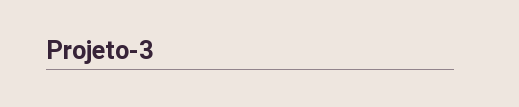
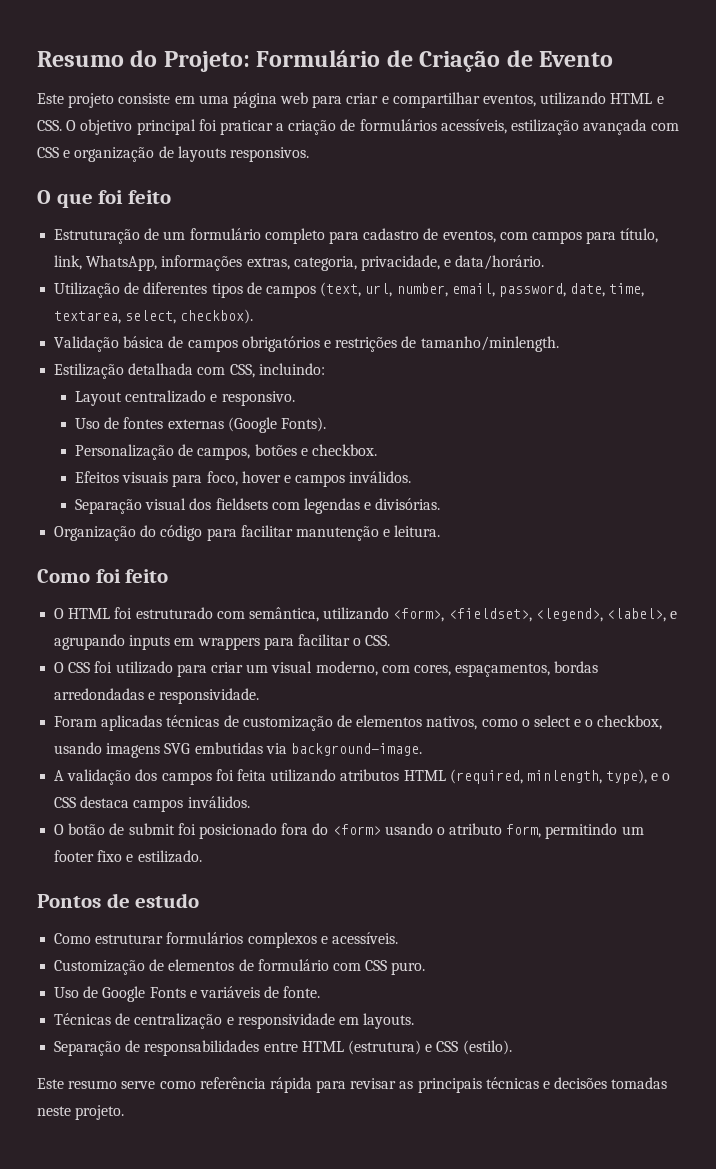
- Projeto-3
+ Resumo do Projeto: Formulário de Criação de Evento
+ Este projeto consiste em uma página web para criar e compartilhar eventos, utilizando HTML e CSS. O objetivo principal foi praticar a criação de formulários acessíveis, estilização avançada com CSS e organização de layouts responsivos.
+ O que foi feito
+ Estruturação de um formulário completo para cadastro de eventos, com campos para título, link, WhatsApp, informações extras, categoria, privacidade, e data/horário.
+ Utilização de diferentes tipos de campos (text, url, number, email, password, date, time, textarea, select, checkbox).
+ Validação básica de campos obrigatórios e restrições de tamanho/minlength.
+ Estilização detalhada com CSS, incluindo:
+ Layout centralizado e responsivo.
+ Uso de fontes externas (Google Fonts).
+ Personalização de campos, botões e checkbox.
+ Efeitos visuais para foco, hover e campos inválidos.
+ Separação visual dos fieldsets com legendas e divisórias.
+ Organização do código para facilitar manutenção e leitura.
+ Como foi feito
+ O HTML foi estruturado com semântica, utilizando <form>, <fieldset>, <legend>, <label>, e agrupando inputs em wrappers para facilitar o CSS.
+ O CSS foi utilizado para criar um visual moderno, com cores, espaçamentos, bordas arredondadas e responsividade.
+ Foram aplicadas técnicas de customização de elementos nativos, como o select e o checkbox, usando imagens SVG embutidas via background-image.
+ A validação dos campos foi feita utilizando atributos HTML (required, minlength, type), e o CSS destaca campos inválidos.
+ O botão de submit foi posicionado fora do <form> usando o atributo form, permitindo um footer fixo e estilizado.
+ Pontos de estudo
+ Como estruturar formulários complexos e acessíveis.
+ Customização de elementos de formulário com CSS puro.
+ Uso de Google Fonts e variáveis de fonte.
+ Técnicas de centralização e responsividade em layouts.
+ Separação de responsabilidades entre HTML (estrutura) e CSS (estilo).
+ Este resumo serve como referência rápida para revisar as principais técnicas e decisões tomadas neste projeto.

